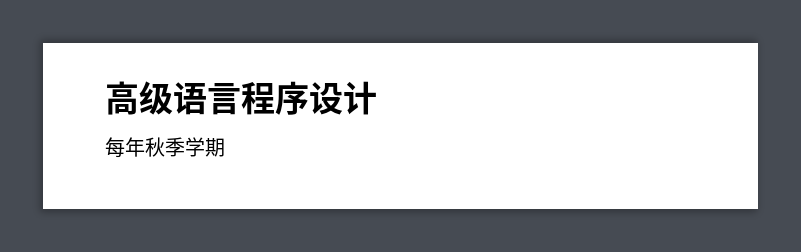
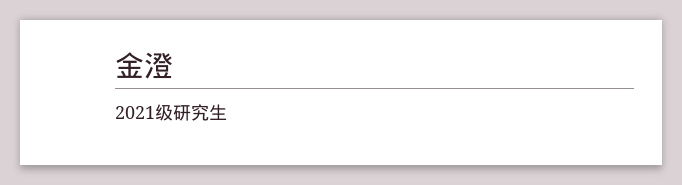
- 高级语言程序设计
- 每年秋季学期
+ 金澄
+ 2021级研究生

